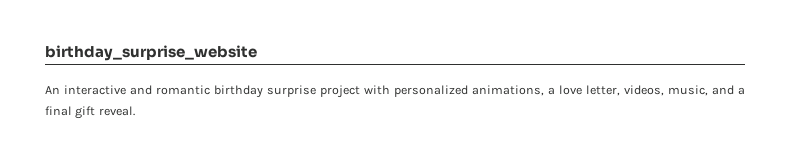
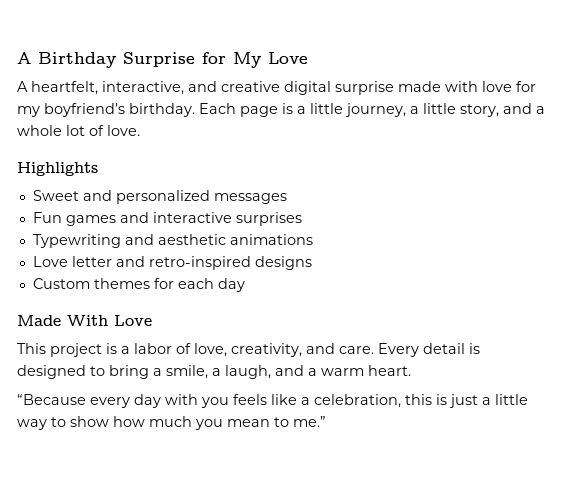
- birthday_surprise_website
- An interactive and romantic birthday surprise project with personalized animations, a love letter, videos, music, and a final gift reveal.
+ A Birthday Surprise for My Love
+ A heartfelt, interactive, and creative digital surprise made with love for my boyfriend’s birthday. Each page is a little journey, a little story, and a whole lot of love.
+ Highlights
+ Sweet and personalized messages
+ Fun games and interactive surprises
+ Typewriting and aesthetic animations
+ Love letter and retro-inspired designs
+ Custom themes for each day
+ Made With Love
+ This project is a labor of love, creativity, and care. Every detail is designed to bring a smile, a laugh, and a warm heart.
+ “Because every day with you feels like a celebration, this is just a little way to show how much you mean to me.”

